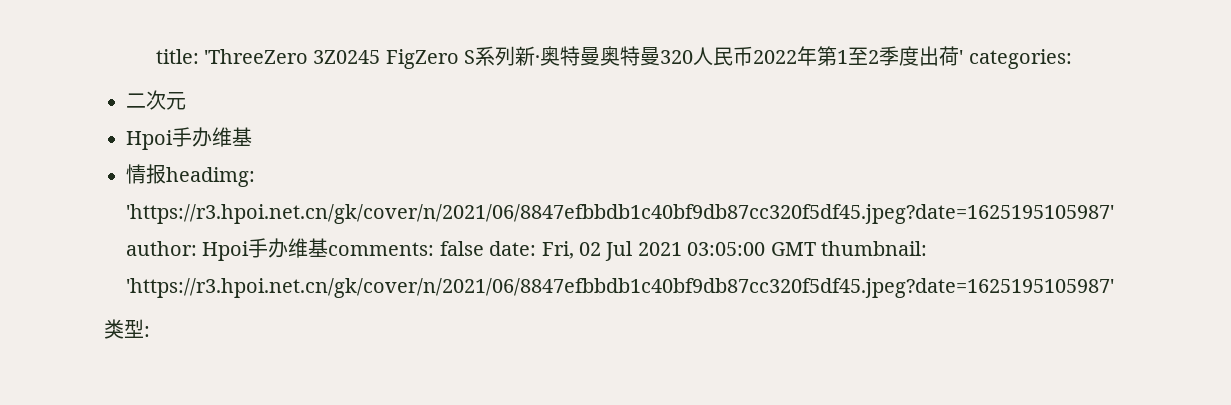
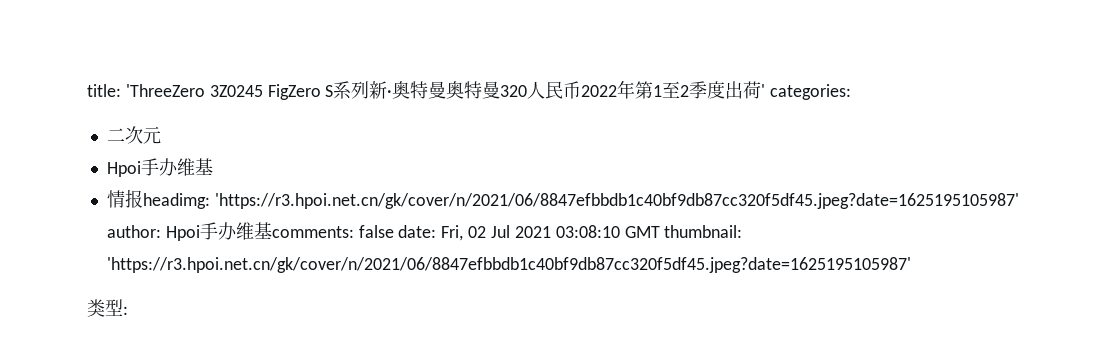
- 情报headimg: 'https://r3.hpoi.net.cn/gk/cover/n/2021/06/8847efbbdb1c40bf9db87cc320f5df45.jpeg?date=1625195105987' author: Hpoi手办维基comments: false date: Fri, 02 Jul 2021 03:05:00 GMT thumbnail: 'https://r3.hpoi.net.cn/gk/cover/n/2021/06/8847efbbdb1c40bf9db87cc320f5df45.jpeg?date=1625195105987'
+ 情报headimg: 'https://r3.hpoi.net.cn/gk/cover/n/2021/06/8847efbbdb1c40bf9db87cc320f5df45.jpeg?date=1625195105987' author: Hpoi手办维基comments: false date: Fri, 02 Jul 2021 03:08:10 GMT thumbnail: 'https://r3.hpoi.net.cn/gk/cover/n/2021/06/8847efbbdb1c40bf9db87cc320f5df45.jpeg?date=1625195105987'

